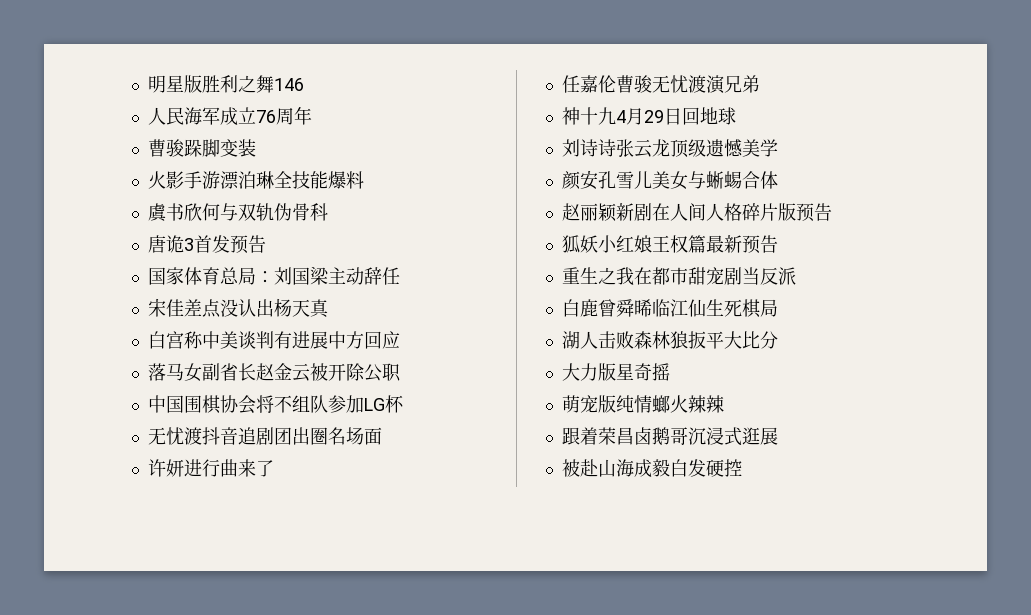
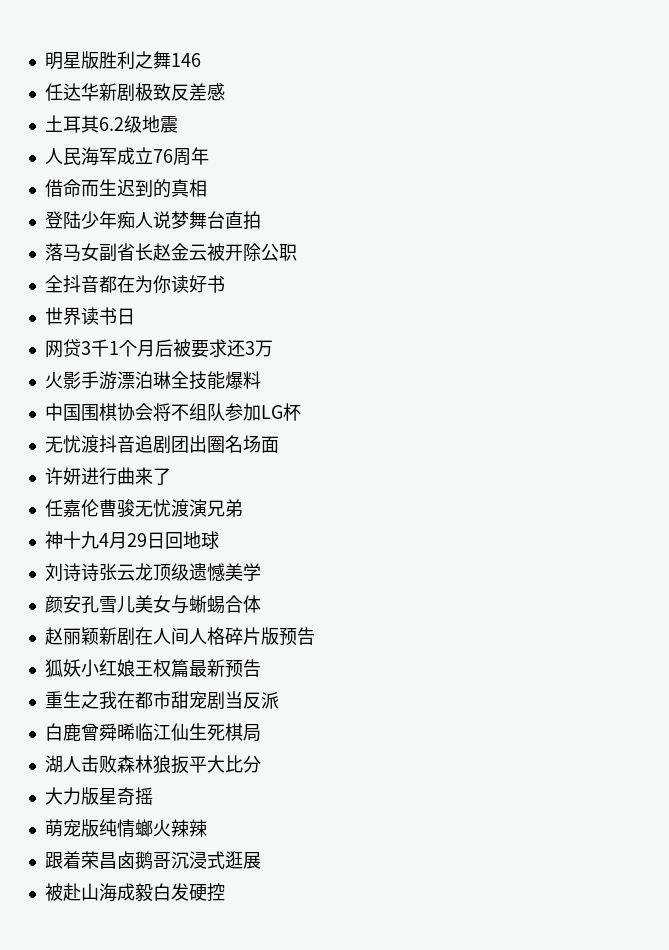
+ 任达华新剧极致反差感
+ 土耳其6.2级地震
- 曹骏跺脚变装
- 火影手游漂泊琳全技能爆料
- 虞书欣何与双轨伪骨科
- 唐诡3首发预告
- 国家体育总局：刘国梁主动辞任
- 宋佳差点没认出杨天真
- 白宫称中美谈判有进展中方回应
+ 借命而生迟到的真相
+ 登陆少年痴人说梦舞台直拍
+ 全抖音都在为你读好书
+ 世界读书日
+ 网贷3千1个月后被要求还3万
+ 火影手游漂泊琳全技能爆料

